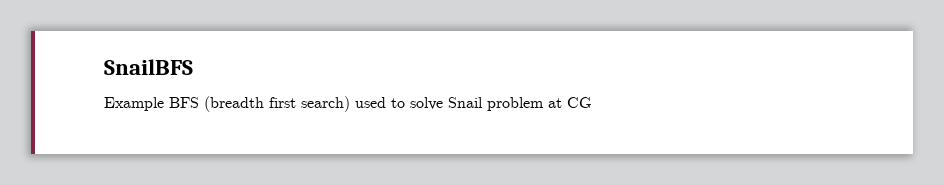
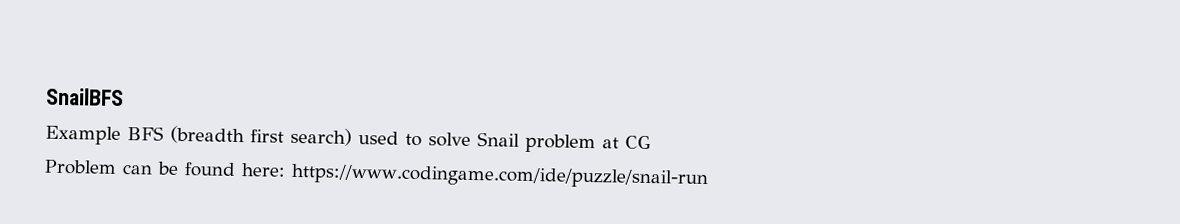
+ Problem can be found here: https://www.codingame.com/ide/puzzle/snail-run

